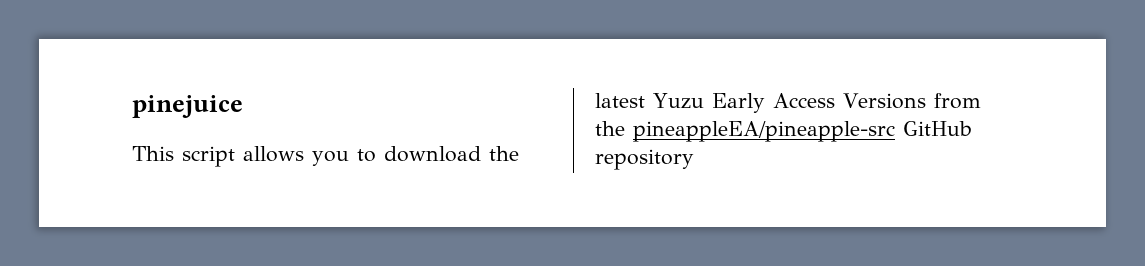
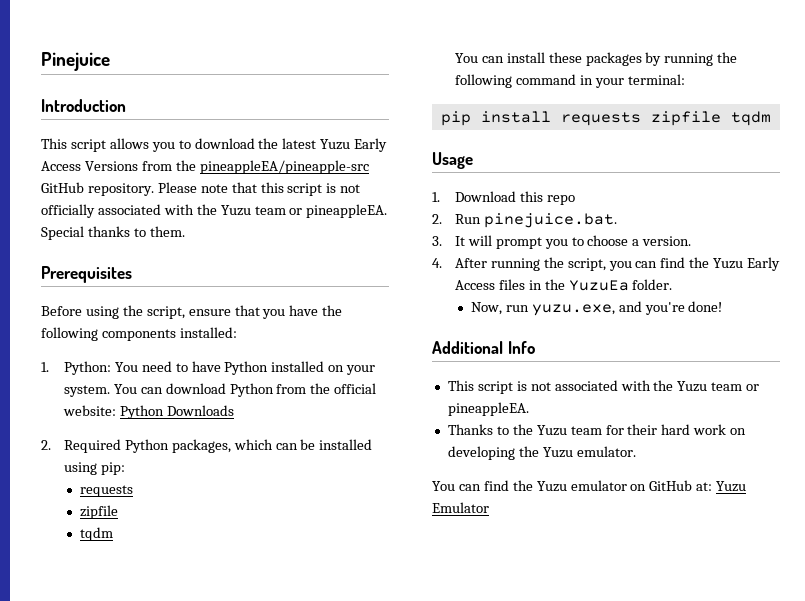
- pinejuice
+ Pinejuice
+ Introduction
- This script allows you to download the latest Yuzu Early Access Versions from the pineappleEA/pineapple-src GitHub repository
+ This script allows you to download the latest Yuzu Early Access Versions from the pineappleEA/pineapple-src GitHub repository. Please note that this script is not officially associated with the Yuzu team or pineappleEA. Special thanks to them.
+ Prerequisites
+ Before using the script, ensure that you have the following components installed:
+ 1. Python: You need to have Python installed on your system. You can download Python from the official website: Python Downloads
+ 2. Required Python packages, which can be installed using pip:
+ requests
+ zipfile
+ tqdm
+ You can install these packages by running the following command in your terminal:
+ pip install requests zipfile tqdm
+ Usage
+ 1. Download this repo
+ 2. Run pinejuice.bat.
+ 3. It will prompt you to choose a version.
+ 4. After running the script, you can find the Yuzu Early Access files in the YuzuEa folder.
+ Now, run yuzu.exe, and you're done!
+ Additional Info
+ This script is not associated with the Yuzu team or pineappleEA.
+ Thanks to the Yuzu team for their hard work on developing the Yuzu emulator.
+ You can find the Yuzu emulator on GitHub at: Yuzu Emulator

